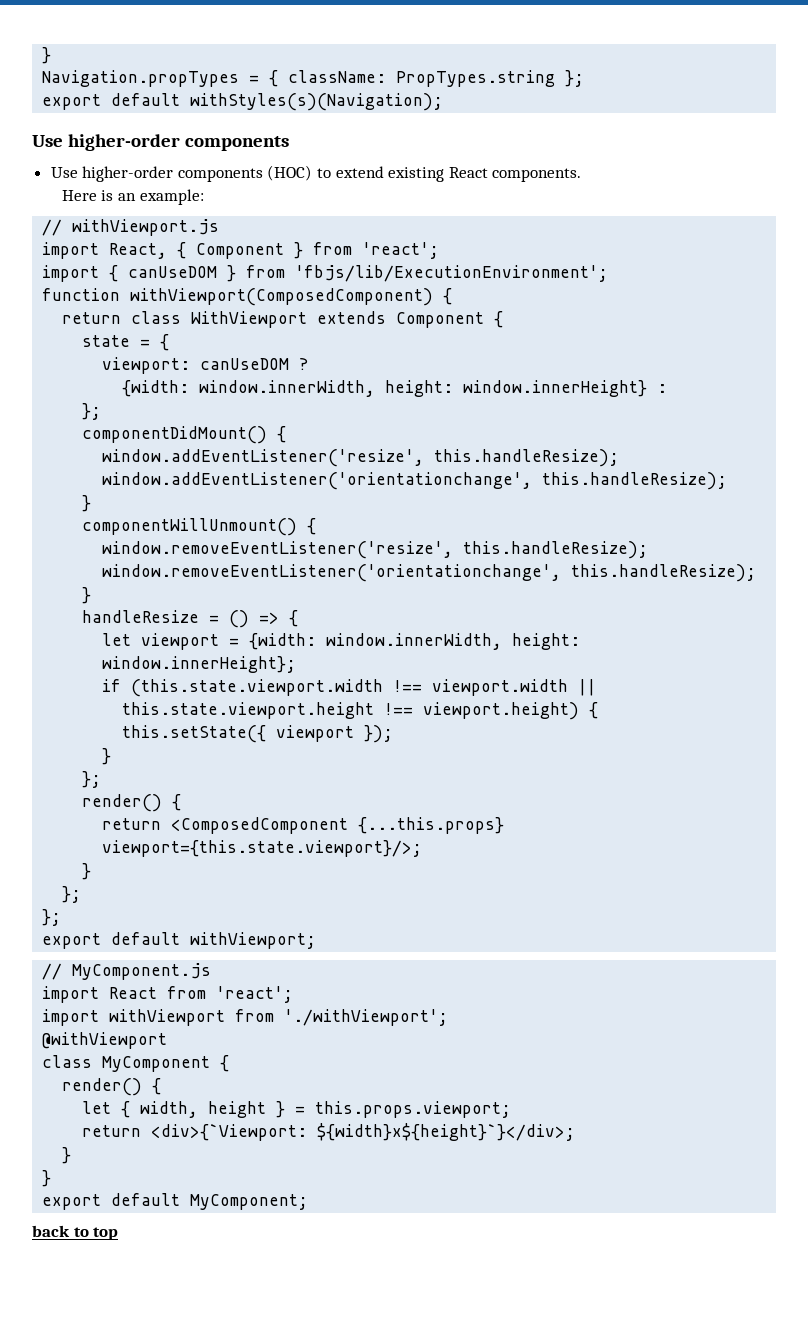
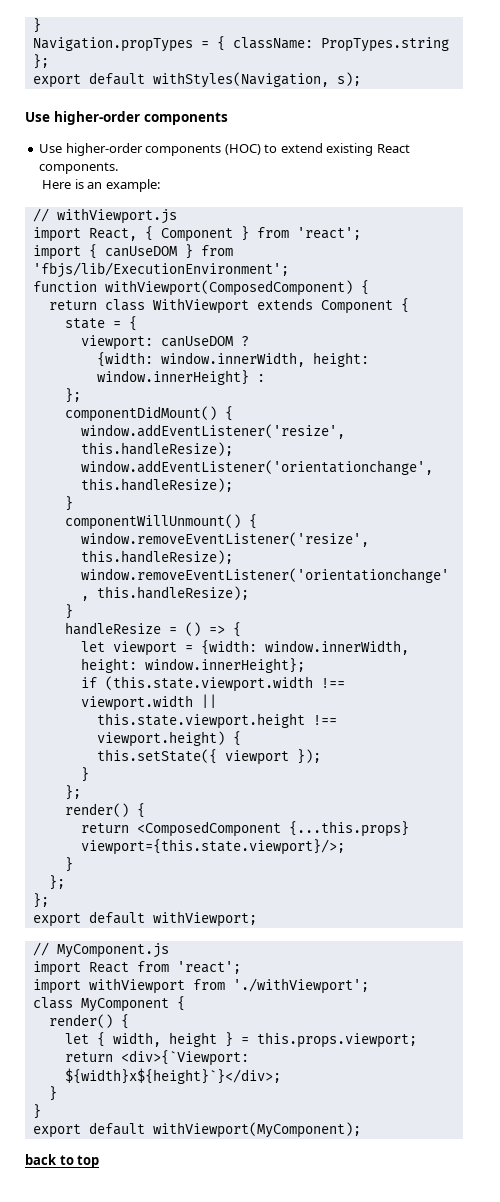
- export default withStyles(s)(Navigation);
+ export default withStyles(Navigation, s);
- @withViewport
- export default MyComponent;
+ export default withViewport(MyComponent);

